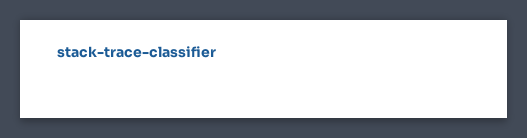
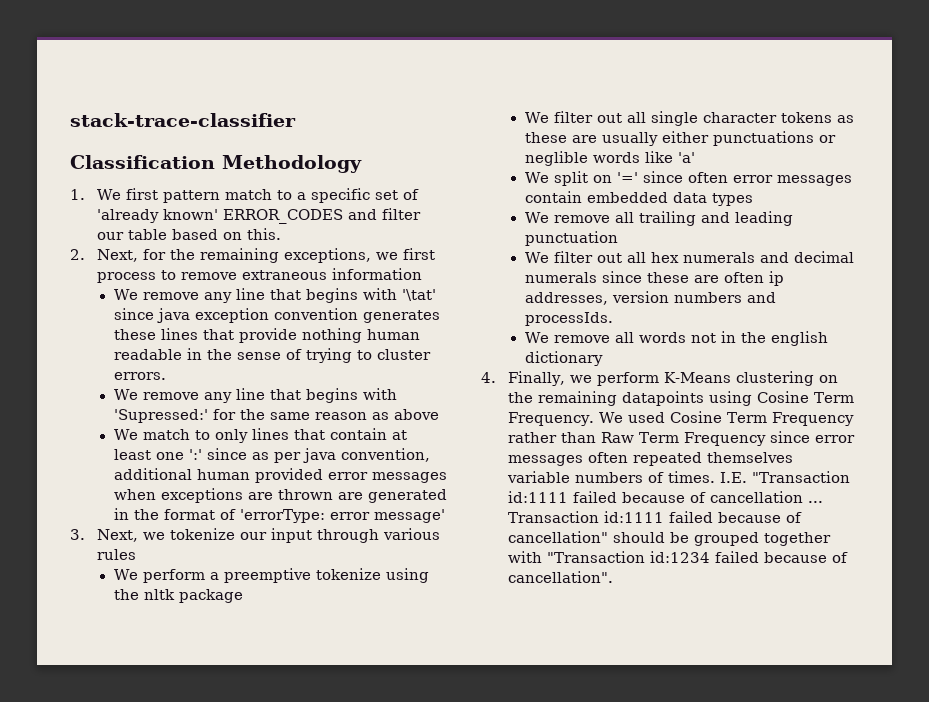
+ Classification Methodology
+ 1. We first pattern match to a specific set of 'already known' ERROR_CODES and filter our table based on this.
+ 2. Next, for the remaining exceptions, we first process to remove extraneous information
+ We remove any line that begins with '\tat' since java exception convention generates these lines that provide nothing human readable in the sense of trying to cluster errors.
+ We remove any line that begins with 'Supressed:' for the same reason as above
+ We match to only lines that contain at least one ':' since as per java convention, additional human provided error messages when exceptions are thrown are generated in the format of 'errorType: error message'
+ 3. Next, we tokenize our input through various rules
+ We perform a preemptive tokenize using the nltk package
+ We filter out all single character tokens as these are usually either punctuations or neglible words like 'a'
+ We split on '=' since often error messages contain embedded data types
+ We remove all trailing and leading punctuation
+ We filter out all hex numerals and decimal numerals since these are often ip addresses, version numbers and processIds.
+ We remove all words not in the english dictionary
+ 4. Finally, we perform K-Means clustering on the remaining datapoints using Cosine Term Frequency. We used Cosine Term Frequency rather than Raw Term Frequency since error messages often repeated themselves variable numbers of times. I.E. "Transaction id:1111 failed because of cancellation ... Transaction id:1111 failed because of cancellation" should be grouped together with "Transaction id:1234 failed because of cancellation".

